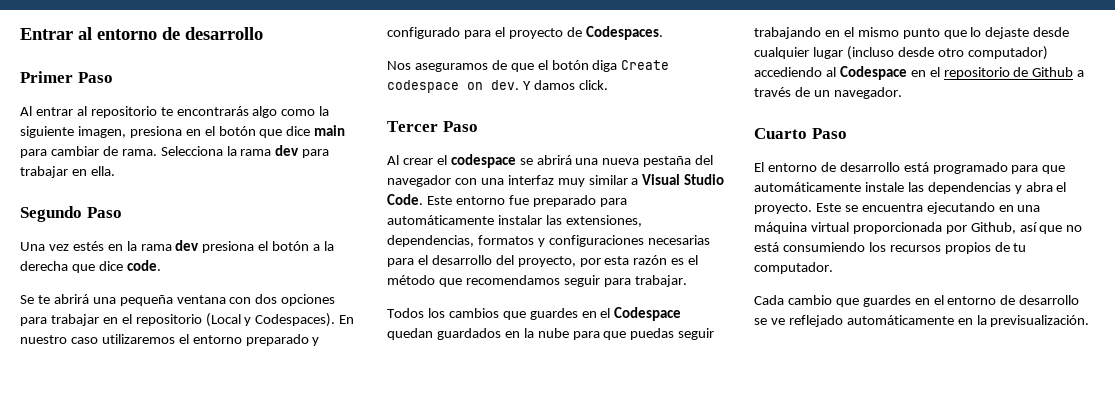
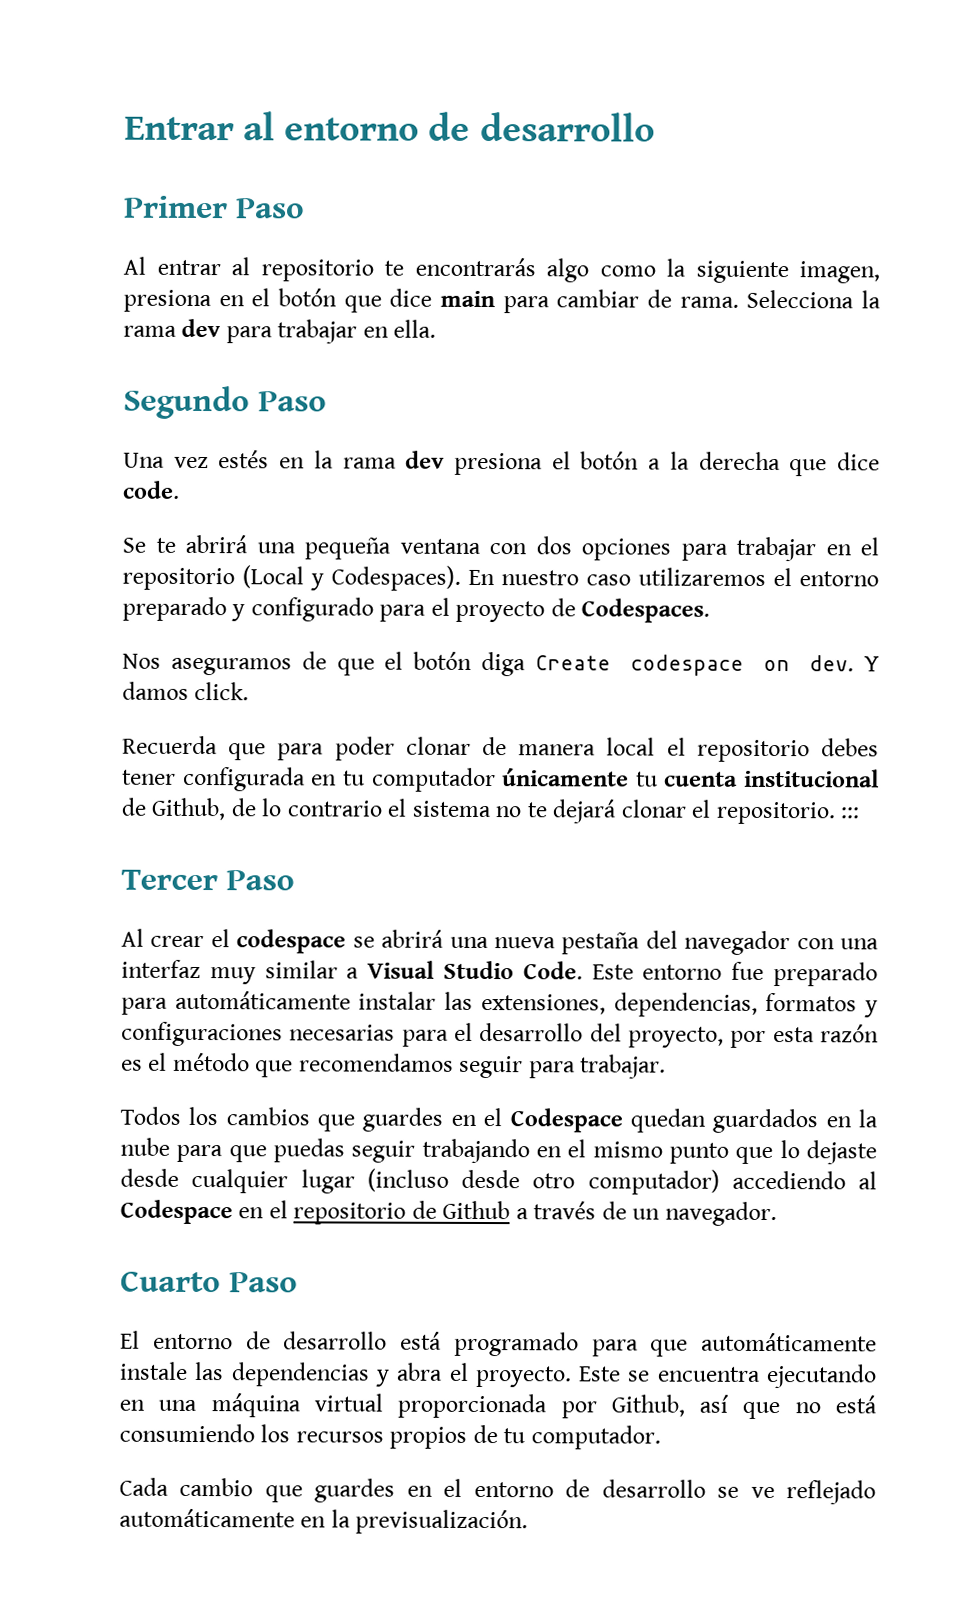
+ Recuerda que para poder clonar de manera local el repositorio debes tener configurada en tu computador únicamente tu cuenta institucional de Github, de lo contrario el sistema no te dejará clonar el repositorio. :::

